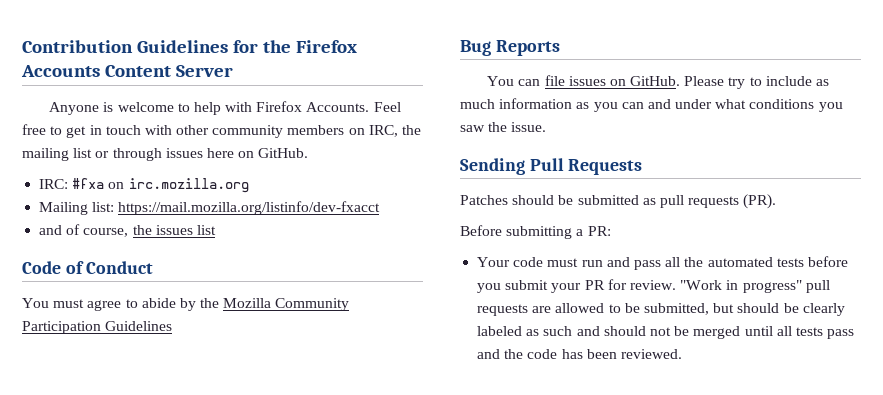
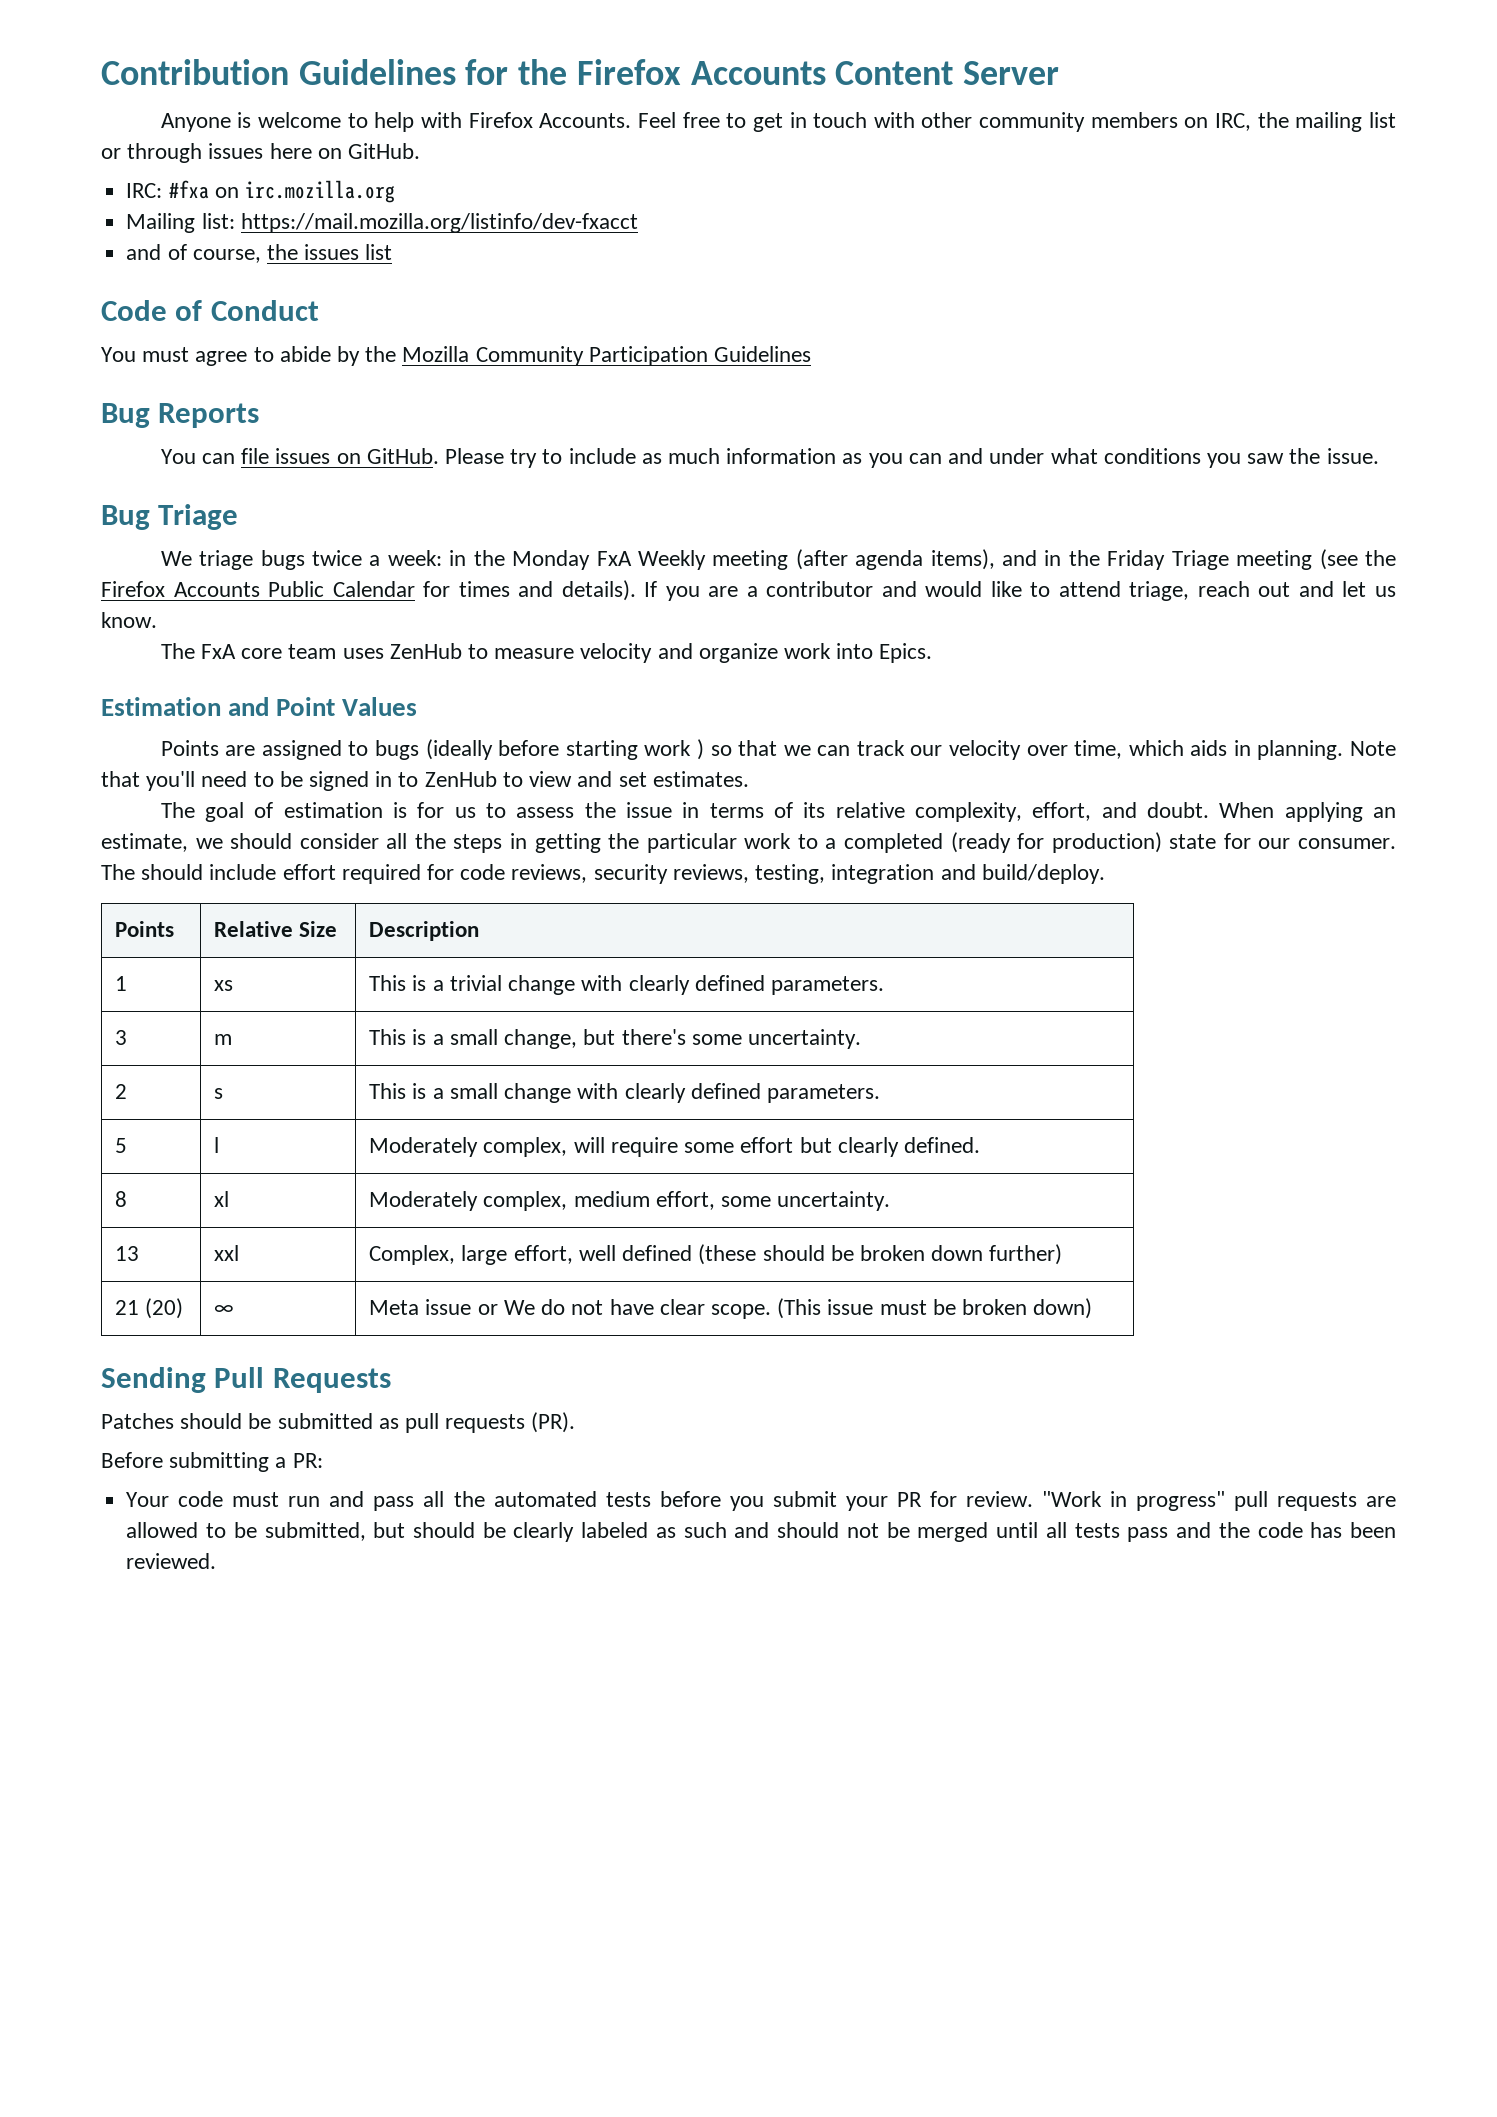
+ Bug Triage
+ We triage bugs twice a week: in the Monday FxA Weekly meeting (after agenda items), and in the Friday Triage meeting (see the Firefox Accounts Public Calendar for times and details). If you are a contributor and would like to attend triage, reach out and let us know.
+ The FxA core team uses ZenHub to measure velocity and organize work into Epics.
+ Estimation and Point Values
+ Points are assigned to bugs (ideally before starting work ) so that we can track our velocity over time, which aids in planning. Note that you'll need to be signed in to ZenHub to view and set estimates.
+ The goal of estimation is for us to assess the issue in terms of its relative complexity, effort, and doubt. When applying an estimate, we should consider all the steps in getting the particular work to a completed (ready for production) state for our consumer. The should include effort required for code reviews, security reviews, testing, integration and build/deploy.
+ Points | Relative Size | Description
+ 1 | xs | This is a trivial change with clearly defined parameters.
+ 3 | m | This is a small change, but there's some uncertainty.
+ 2 | s | This is a small change with clearly defined parameters.
+ 5 | l | Moderately complex, will require some effort but clearly defined.
+ 8 | xl | Moderately complex, medium effort, some uncertainty.
+ 13 | xxl | Complex, large effort, well defined (these should be broken down further)
+ 21 (20) | ∞ | Meta issue or We do not have clear scope. (This issue must be broken down)

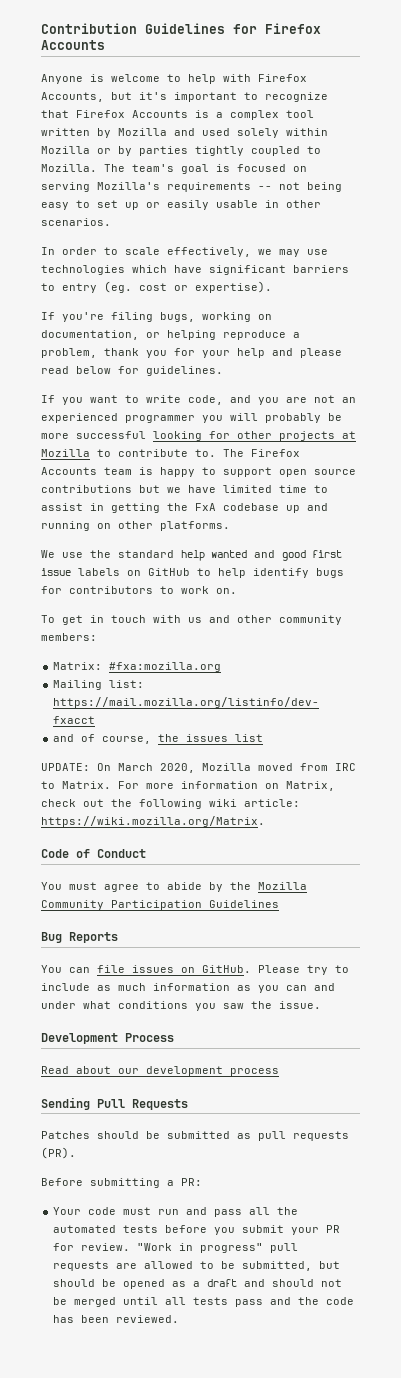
- Contribution Guidelines for the Firefox Accounts Content Server
+ Contribution Guidelines for Firefox Accounts
- Anyone is welcome to help with Firefox Accounts. Feel free to get in touch with other community members on IRC, the mailing list or through issues here on GitHub.
- IRC: #fxa on irc.mozilla.org
+ Anyone is welcome to help with Firefox Accounts, but it's important to recognize that Firefox Accounts is a complex tool written by Mozilla and used solely within Mozilla or by parties tightly coupled to Mozilla. The team's goal is focused on serving Mozilla's requirements -- not being easy to set up or easily usable in other scenarios.
+ In order to scale effectively, we may use technologies which have significant barriers to entry (eg. cost or expertise).
+ If you're filing bugs, working on documentation, or helping reproduce a problem, thank you for your help and please read below for guidelines.
+ If you want to write code, and you are not an experienced programmer you will probably be more successful looking for other projects at Mozilla to contribute to. The Firefox Accounts team is happy to support open source contributions but we have limited time to assist in getting the FxA codebase up and running on other platforms.
+ We use the standard help wanted and good first issue labels on GitHub to help identify bugs for contributors to work on.
+ To get in touch with us and other community members:
+ Matrix: #fxa:mozilla.org
+ UPDATE: On March 2020, Mozilla moved from IRC to Matrix. For more information on Matrix, check out the following wiki article: https://wiki.mozilla.org/Matrix.
- Bug Triage
- We triage bugs twice a week: in the Monday FxA Weekly meeting (after agenda items), and in the Friday Triage meeting (see the Firefox Accounts Public Calendar for times and details). If you are a contributor and would like to attend triage, reach out and let us know.
- The FxA core team uses ZenHub to measure velocity and organize work into Epics.
- Estimation and Point Values
- Points are assigned to bugs (ideally before starting work ) so that we can track our velocity over time, which aids in planning. Note that you'll need to be signed in to ZenHub to view and set estimates.
- The goal of estimation is for us to assess the issue in terms of its relative complexity, effort, and doubt. When applying an estimate, we should consider all the steps in getting the particular work to a completed (ready for production) state for our consumer. The should include effort required for code reviews, security reviews, testing, integration and build/deploy.
- Points | Relative Size | Description
- 1 | xs | This is a trivial change with clearly defined parameters.
- 3 | m | This is a small change, but there's some uncertainty.
- 2 | s | This is a small change with clearly defined parameters.
- 5 | l | Moderately complex, will require some effort but clearly defined.
- 8 | xl | Moderately complex, medium effort, some uncertainty.
- 13 | xxl | Complex, large effort, well defined (these should be broken down further)
- 21 (20) | ∞ | Meta issue or We do not have clear scope. (This issue must be broken down)
+ Development Process
+ Read about our development process
- "Work in progress" pull requests are allowed to be submitted, but should be clearly labeled as such and should not be merged until all tests pass and the code has been reviewed.
+ "Work in progress" pull requests are allowed to be submitted, but should be opened as a draft and should not be merged until all tests pass and the code has been reviewed.

